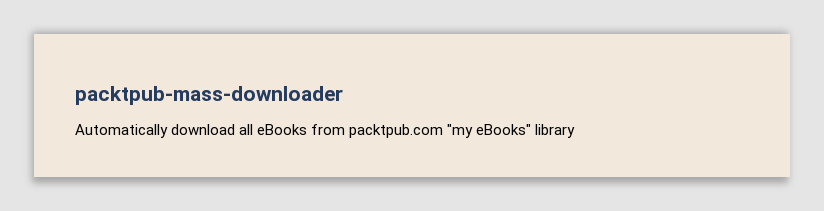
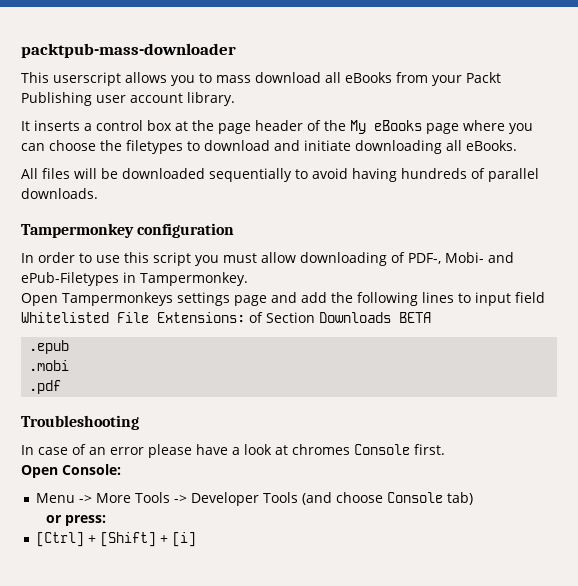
- Automatically download all eBooks from packtpub.com "my eBooks" library
+ This userscript allows you to mass download all eBooks from your Packt Publishing user account library.
+ It inserts a control box at the page header of the My eBooks page where you can choose the filetypes to download and initiate downloading all eBooks.
+ All files will be downloaded sequentially to avoid having hundreds of parallel downloads.
+ Tampermonkey configuration
+ In order to use this script you must allow downloading of PDF-, Mobi- and ePub-Filetypes in Tampermonkey.
+ Open Tampermonkeys settings page and add the following lines to input field Whitelisted File Extensions: of Section Downloads BETA
+ .epub
+ .mobi
+ .pdf
+ Troubleshooting
+ In case of an error please have a look at chromes Console first.
+ Open Console:
+ Menu -> More Tools -> Developer Tools (and choose Console tab)
+ or press:
+ [Ctrl] + [Shift] + [i]

